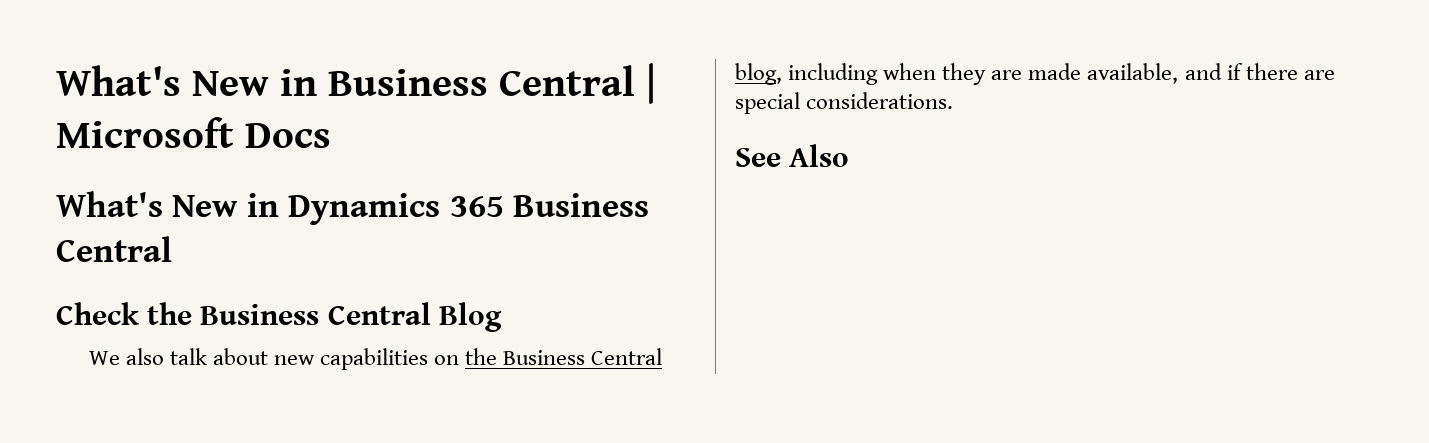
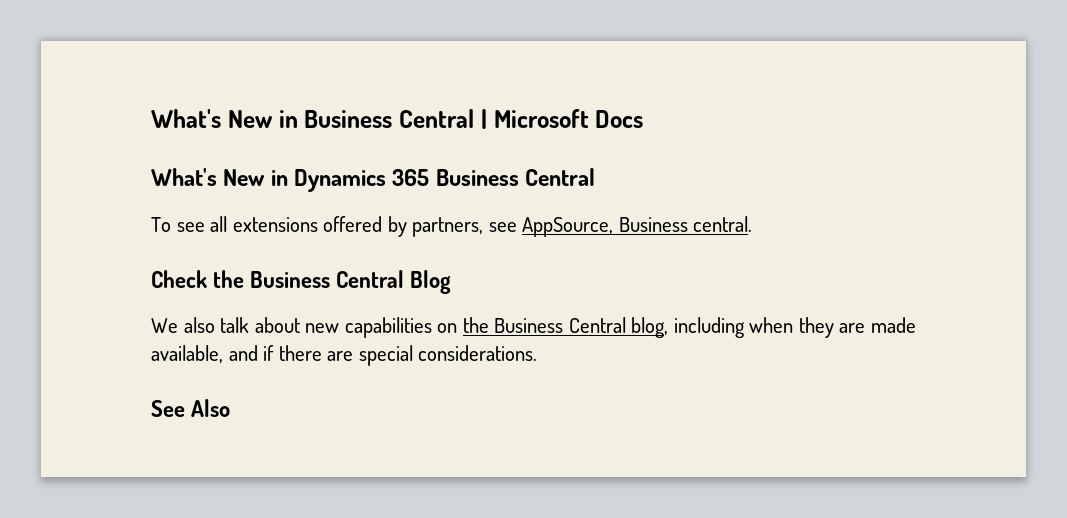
+ To see all extensions offered by partners, see AppSource, Business central.

